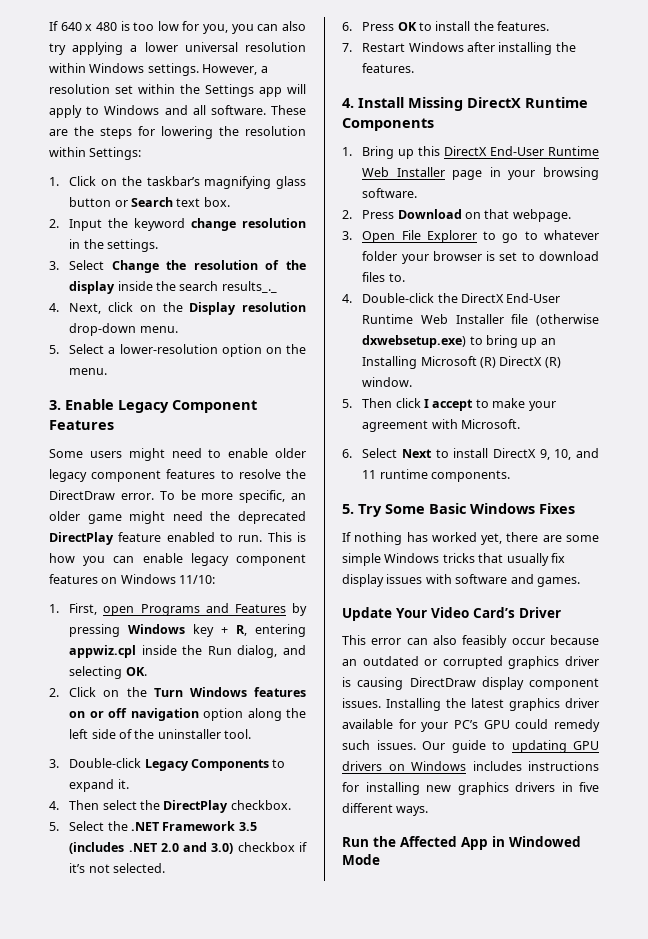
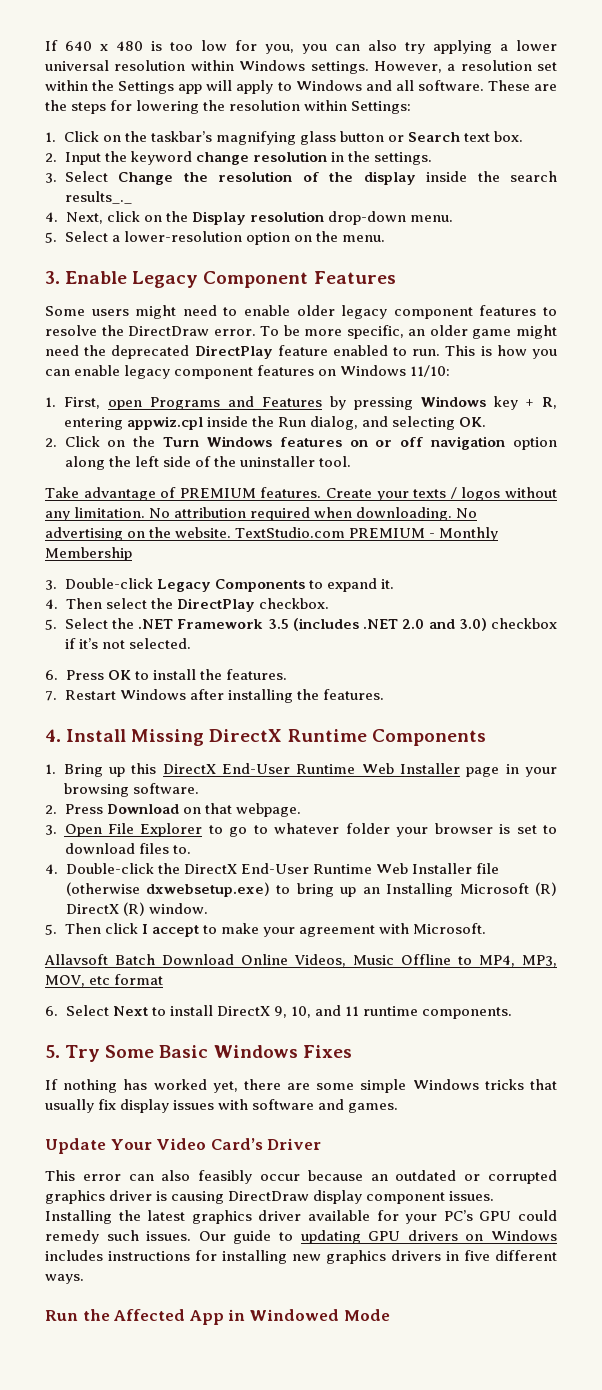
+ Take advantage of PREMIUM features. Create your texts / logos without any limitation. No attribution required when downloading. No advertising on the website. TextStudio.com PREMIUM - Monthly Membership
+ Allavsoft Batch Download Online Videos, Music Offline to MP4, MP3, MOV, etc format

